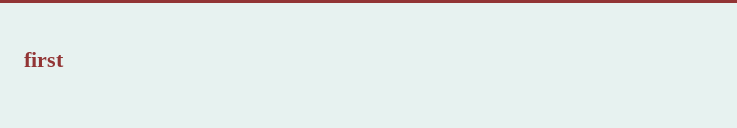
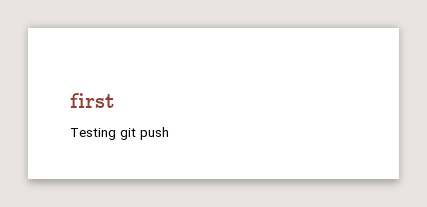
+ Testing git push

